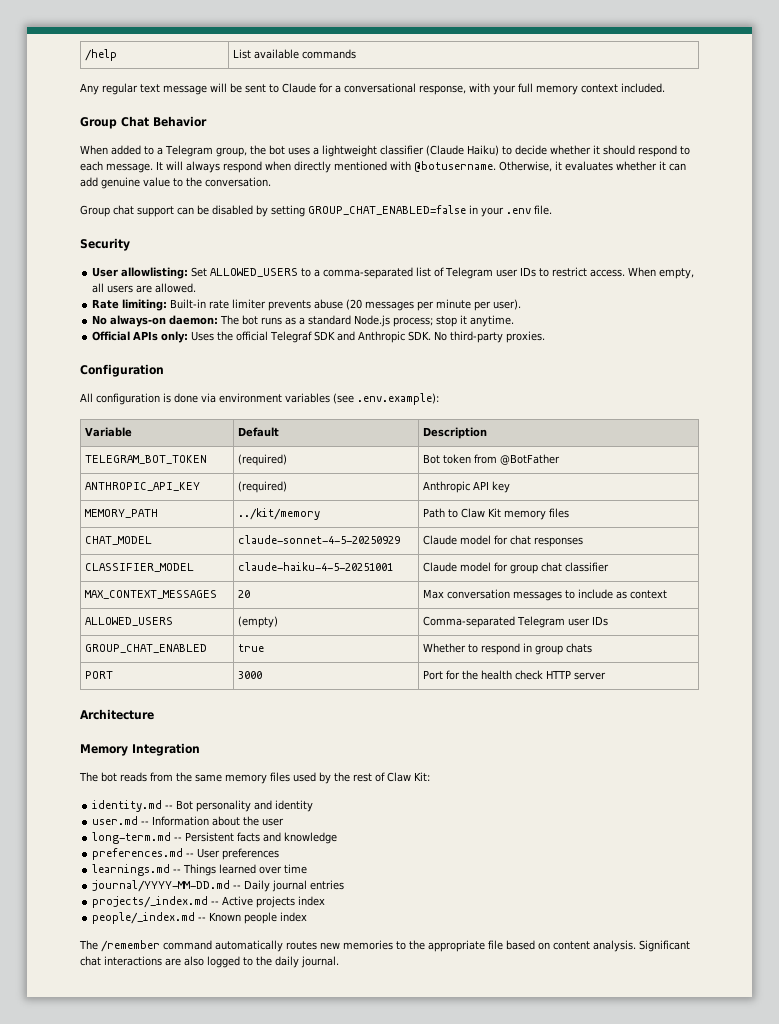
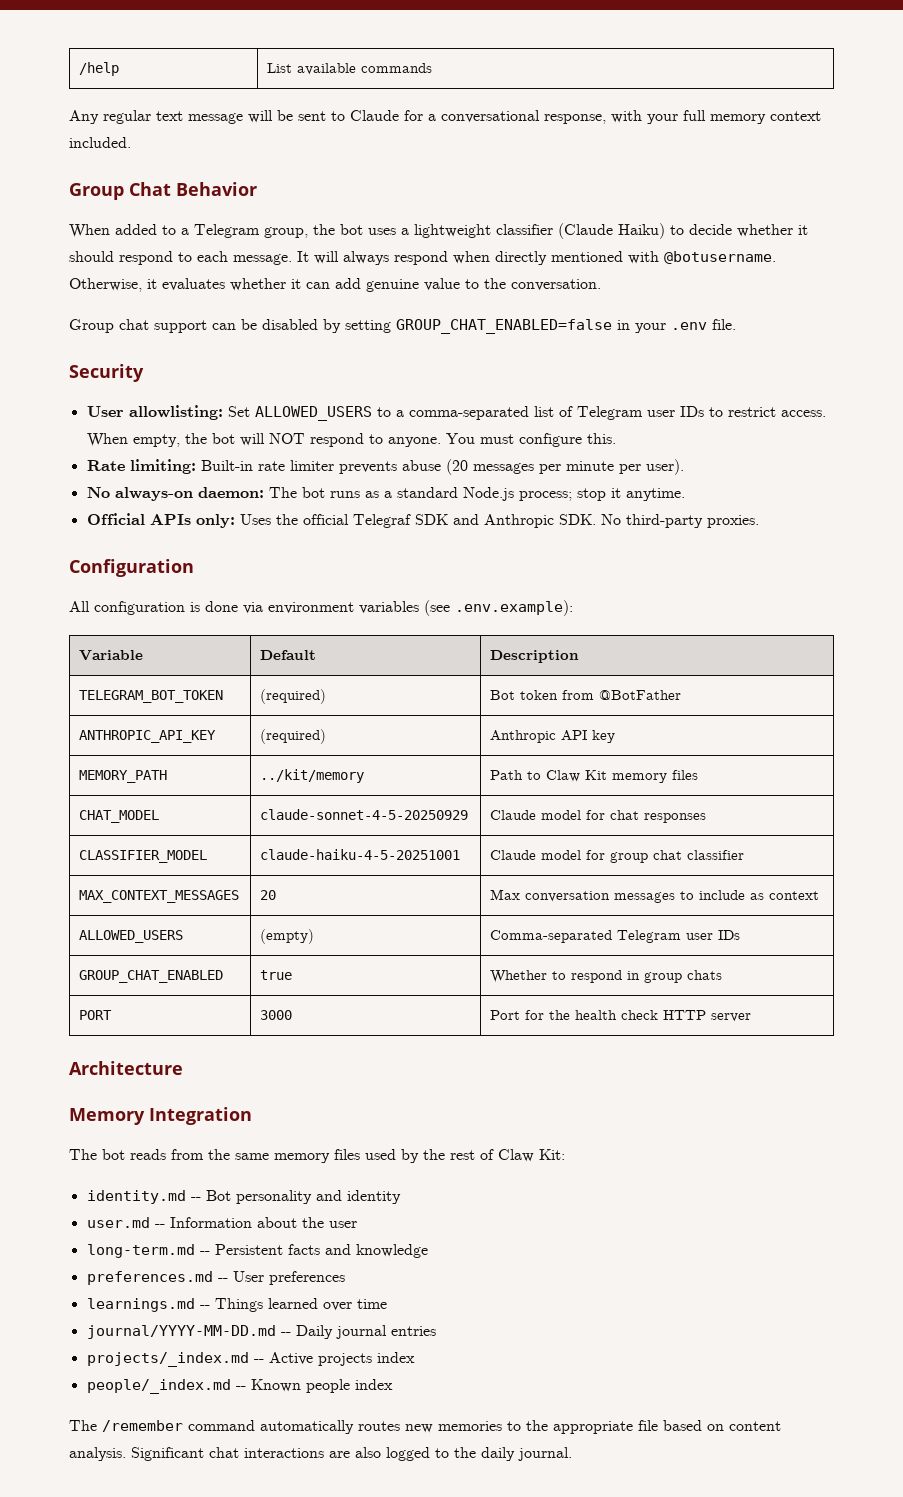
- When empty, all users are allowed.
+ When empty, the bot will NOT respond to anyone. You must configure this.

